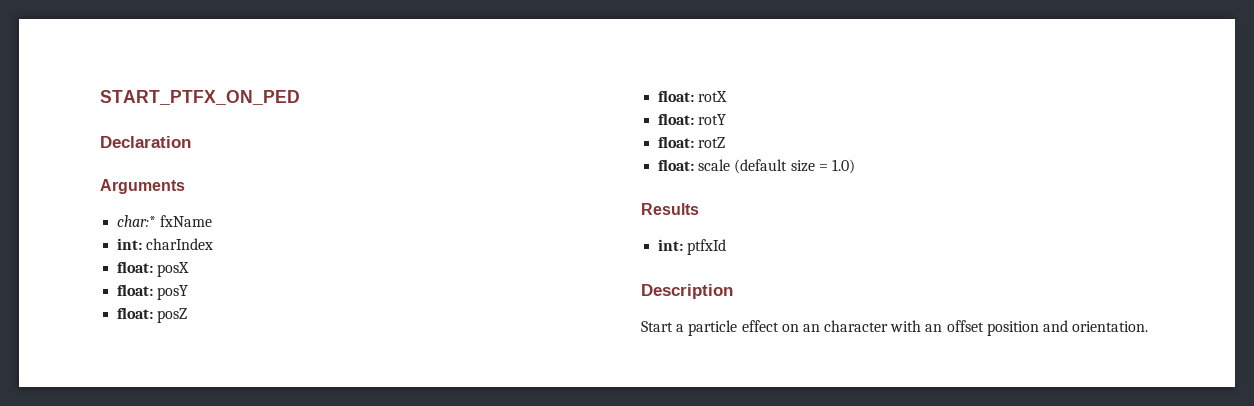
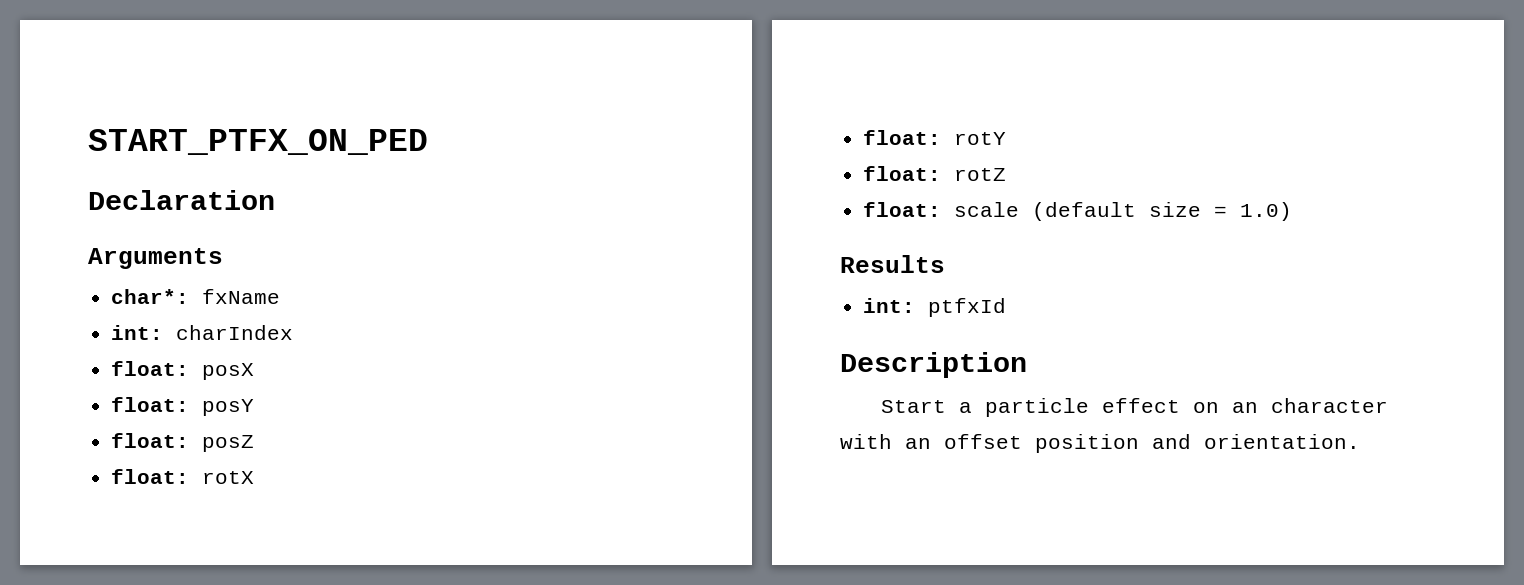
- char:* fxName
+ char*: fxName

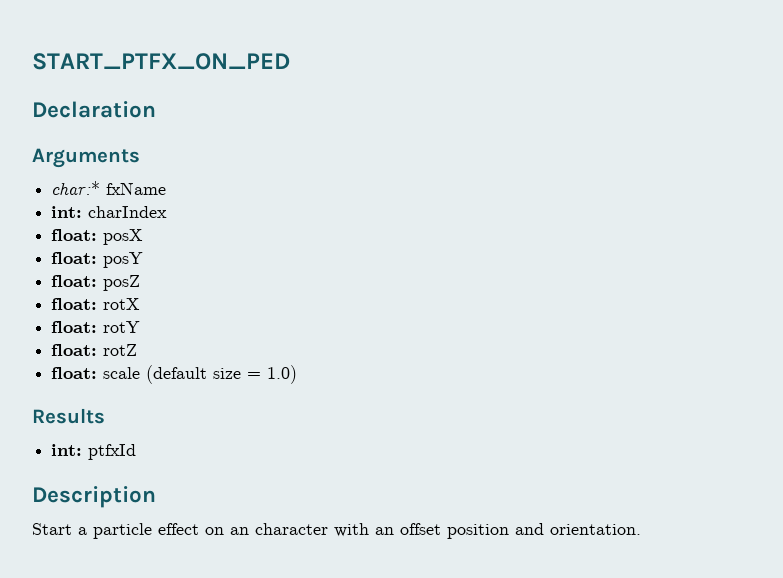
- char*: fxName
+ char:* fxName

